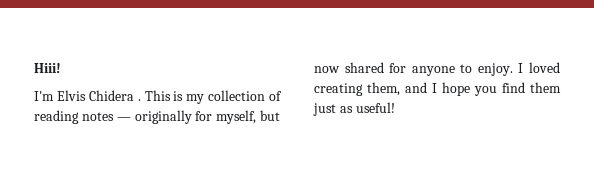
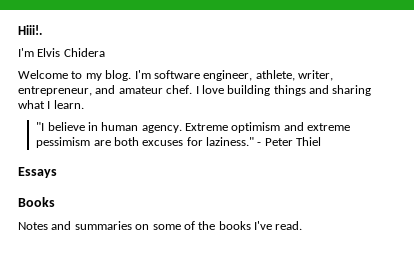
- Hiii!
+ Hiii!.
- I'm Elvis Chidera . This is my collection of reading notes — originally for myself, but now shared for anyone to enjoy. I loved creating them, and I hope you find them just as useful!
+ I'm Elvis Chidera
+ Welcome to my blog. I'm software engineer, athlete, writer, entrepreneur, and amateur chef. I love building things and sharing what I learn.
+ "I believe in human agency. Extreme optimism and extreme pessimism are both excuses for laziness." - Peter Thiel
+ Essays
+ Books
+ Notes and summaries on some of the books I've read.

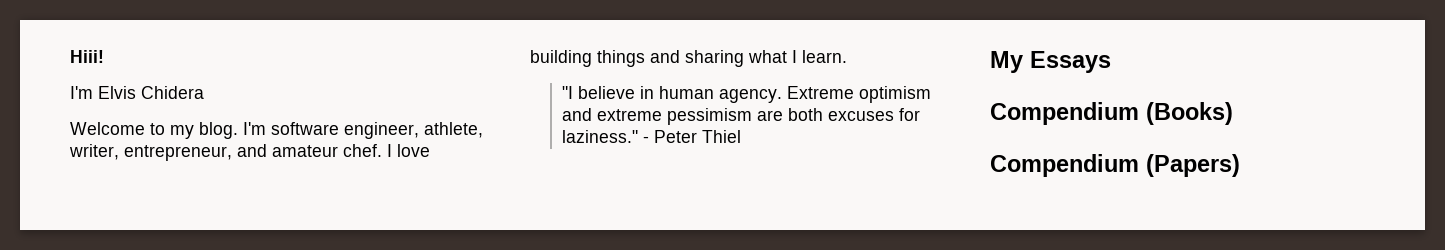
- Hiii!.
+ Hiii!
- Essays
+ My Essays
- Books
- Notes and summaries on some of the books I've read.
+ Compendium (Books)
+ Compendium (Papers)

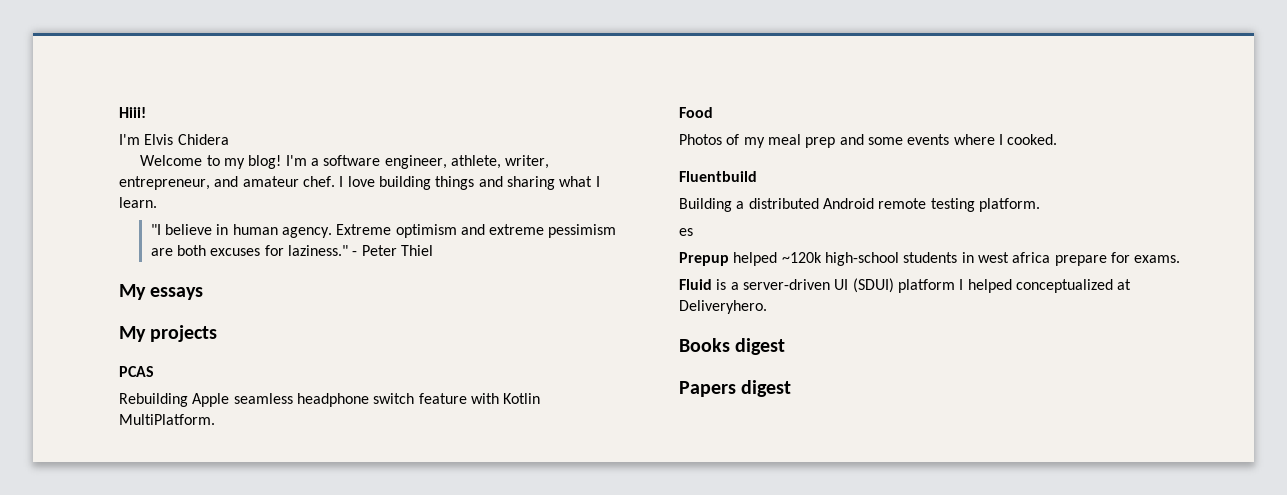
- Welcome to my blog. I'm software engineer, athlete, writer, entrepreneur, and amateur chef.
+ Welcome to my blog! I'm a software engineer, athlete, writer, entrepreneur, and amateur chef.
- My Essays
- Compendium (Books)
- Compendium (Papers)
+ My essays
+ My projects
+ PCAS
+ Rebuilding Apple seamless headphone switch feature with Kotlin MultiPlatform.
+ Food
+ Photos of my meal prep and some events where I cooked.
+ Fluentbuild
+ Building a distributed Android remote testing platform.
+ es
+ Prepup helped ~120k high-school students in west africa prepare for exams.
+ Fluid is a server-driven UI (SDUI) platform I helped conceptualized at Deliveryhero.
+ Books digest
+ Papers digest

